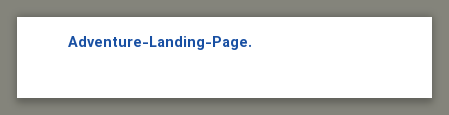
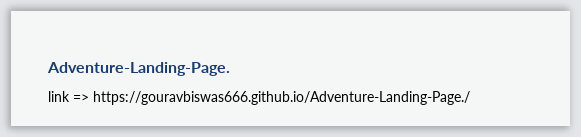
+ link => https://gouravbiswas666.github.io/Adventure-Landing-Page./

